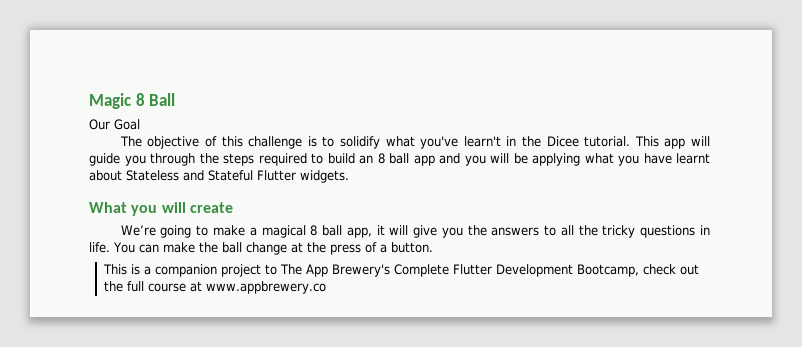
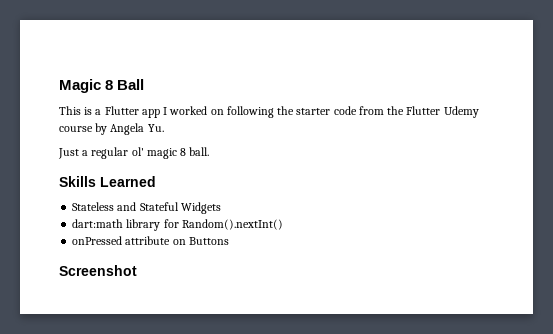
- Our Goal
- The objective of this challenge is to solidify what you've learn't in the Dicee tutorial. This app will guide you through the steps required to build an 8 ball app and you will be applying what you have learnt about Stateless and Stateful Flutter widgets.
- What you will create
- We’re going to make a magical 8 ball app, it will give you the answers to all the tricky questions in life. You can make the ball change at the press of a button.
- This is a companion project to The App Brewery's Complete Flutter Development Bootcamp, check out the full course at www.appbrewery.co
+ This is a Flutter app I worked on following the starter code from the Flutter Udemy course by Angela Yu.
+ Just a regular ol' magic 8 ball.
+ Skills Learned
+ Stateless and Stateful Widgets
+ dart:math library for Random().nextInt()
+ onPressed attribute on Buttons
+ Screenshot

